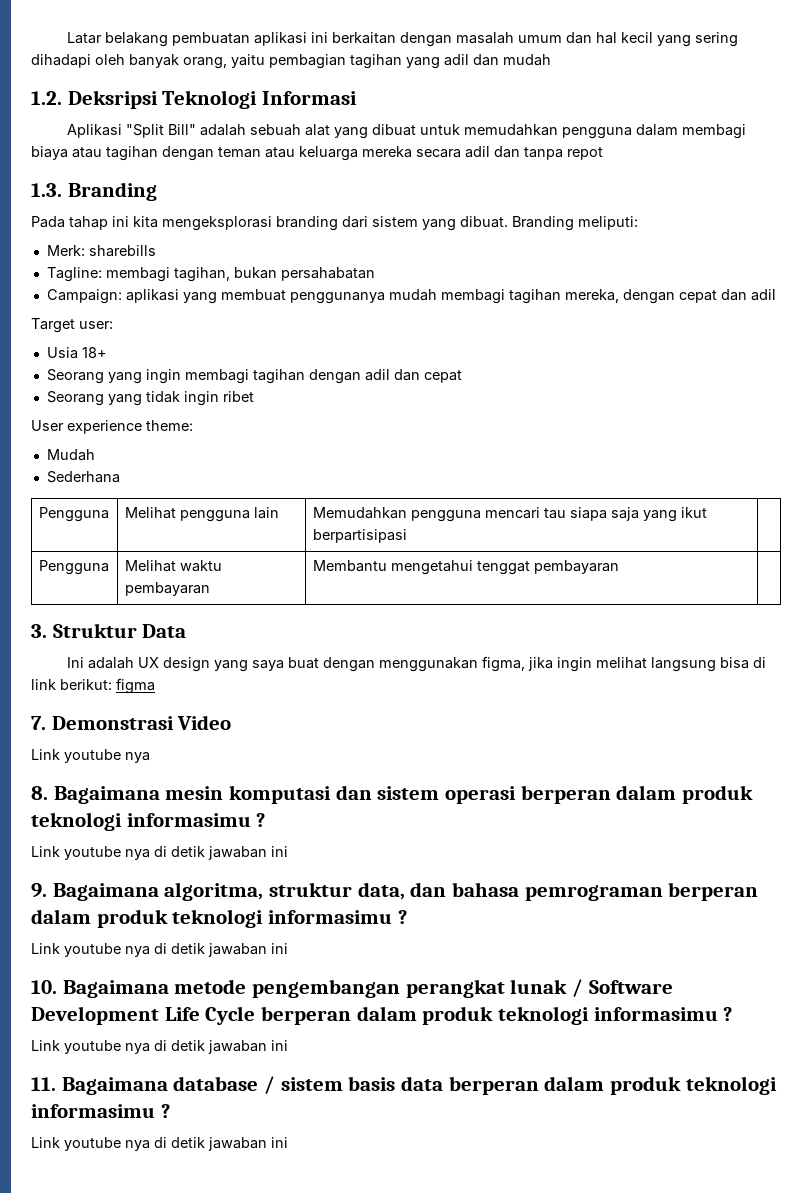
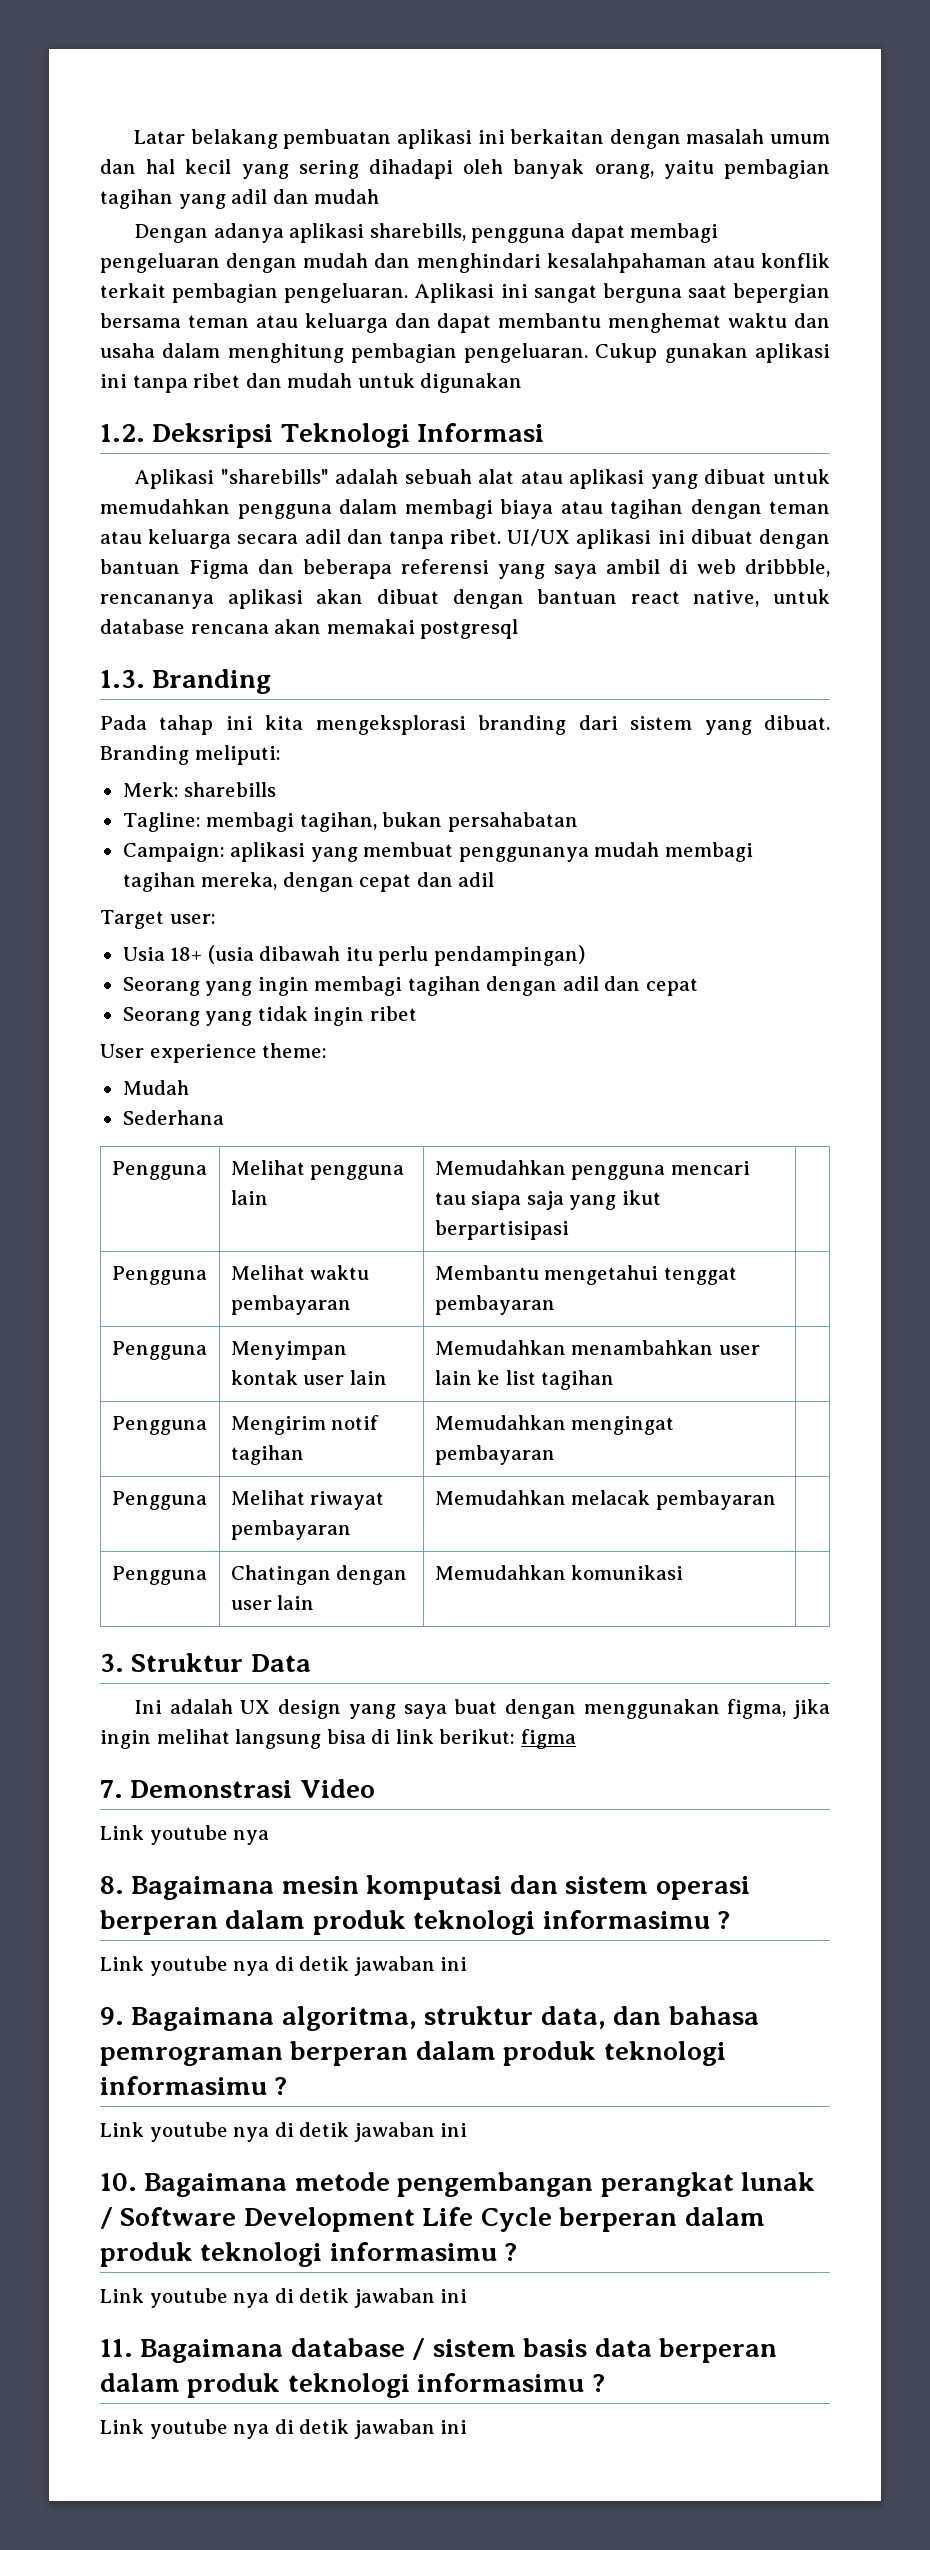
+ Dengan adanya aplikasi sharebills, pengguna dapat membagi pengeluaran dengan mudah dan menghindari kesalahpahaman atau konflik terkait pembagian pengeluaran. Aplikasi ini sangat berguna saat bepergian bersama teman atau keluarga dan dapat membantu menghemat waktu dan usaha dalam menghitung pembagian pengeluaran. Cukup gunakan aplikasi ini tanpa ribet dan mudah untuk digunakan
- Aplikasi "Split Bill" adalah sebuah alat yang dibuat untuk memudahkan pengguna dalam membagi biaya atau tagihan dengan teman atau keluarga mereka secara adil dan tanpa repot
+ Aplikasi "sharebills" adalah sebuah alat atau aplikasi yang dibuat untuk memudahkan pengguna dalam membagi biaya atau tagihan dengan teman atau keluarga secara adil dan tanpa ribet. UI/UX aplikasi ini dibuat dengan bantuan Figma dan beberapa referensi yang saya ambil di web dribbble, rencananya aplikasi akan dibuat dengan bantuan react native, untuk database rencana akan memakai postgresql
- Usia 18+
+ Usia 18+ (usia dibawah itu perlu pendampingan)
+ Pengguna | Menyimpan kontak user lain | Memudahkan menambahkan user lain ke list tagihan |
+ Pengguna | Mengirim notif tagihan | Memudahkan mengingat pembayaran |
+ Pengguna | Melihat riwayat pembayaran | Memudahkan melacak pembayaran |
+ Pengguna | Chatingan dengan user lain | Memudahkan komunikasi |

